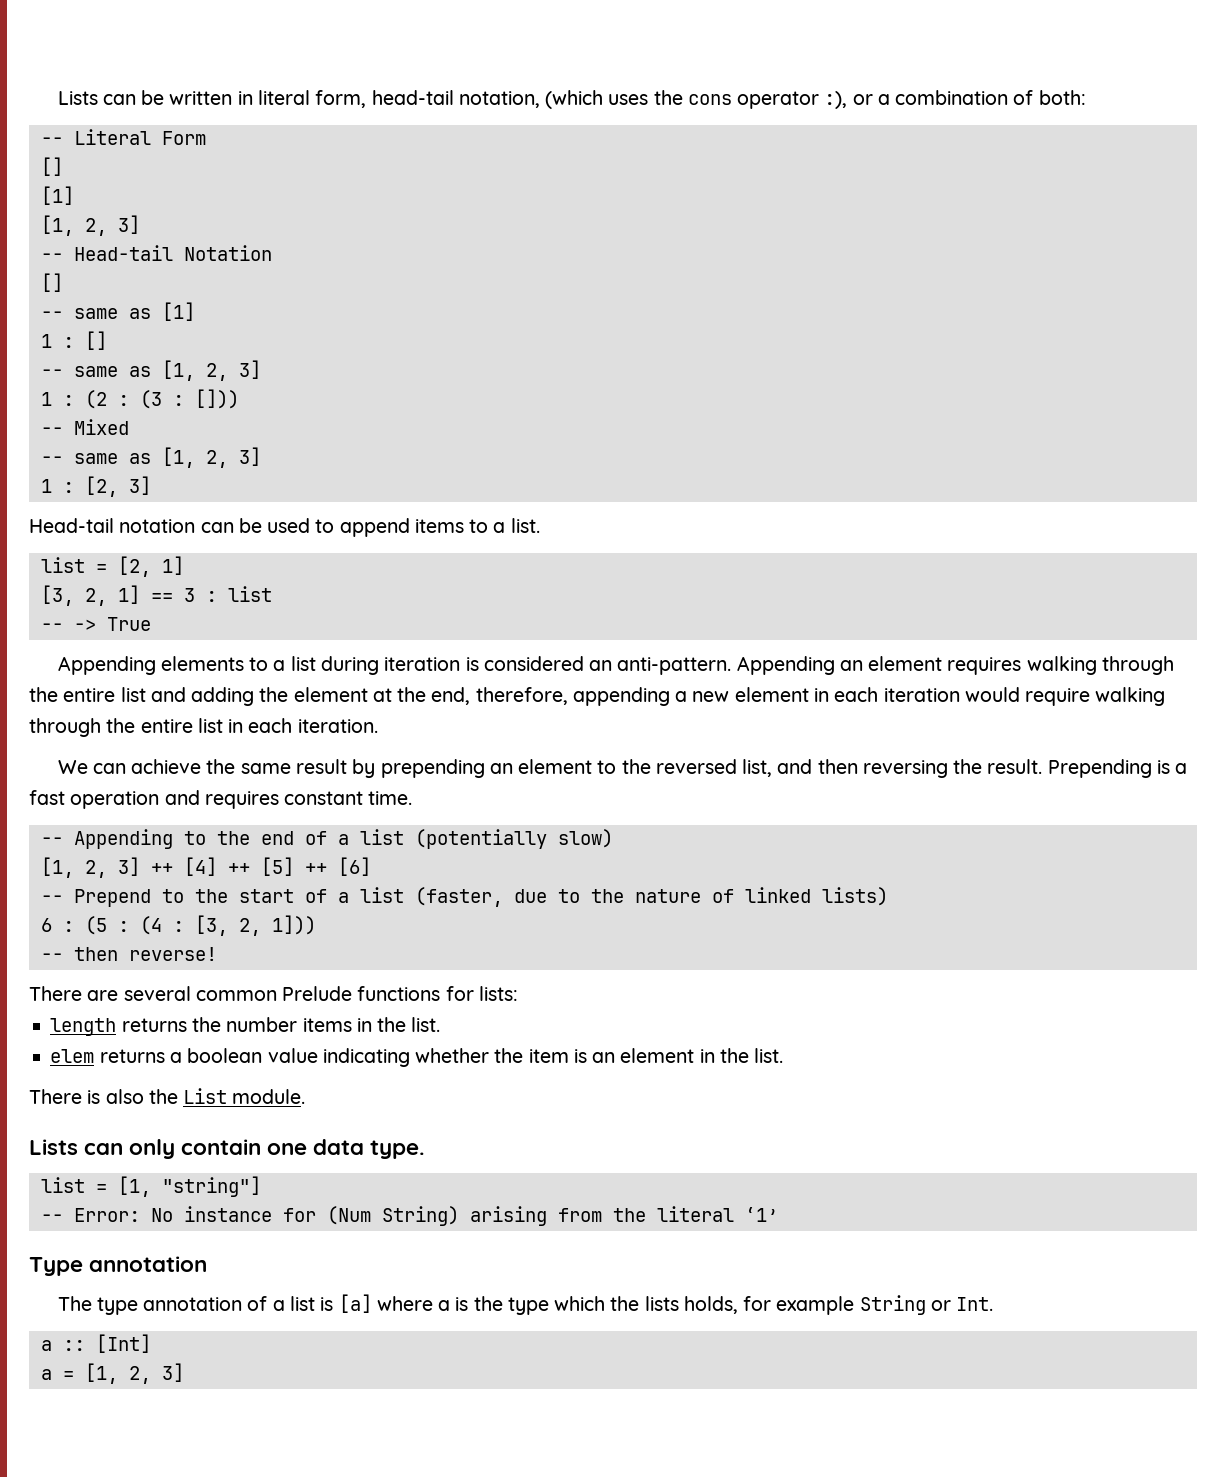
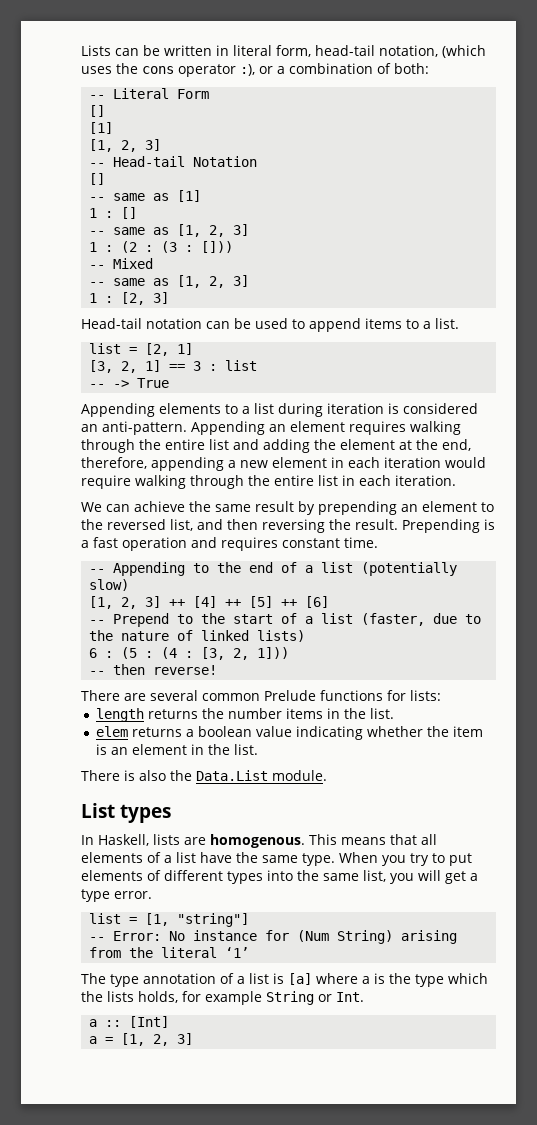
- There is also the List module.
+ There is also the Data.List module.
- Lists can only contain one data type.
+ List types
+ In Haskell, lists are homogenous. This means that all elements of a list have the same type. When you try to put elements of different types into the same list, you will get a type error.
- Type annotation

